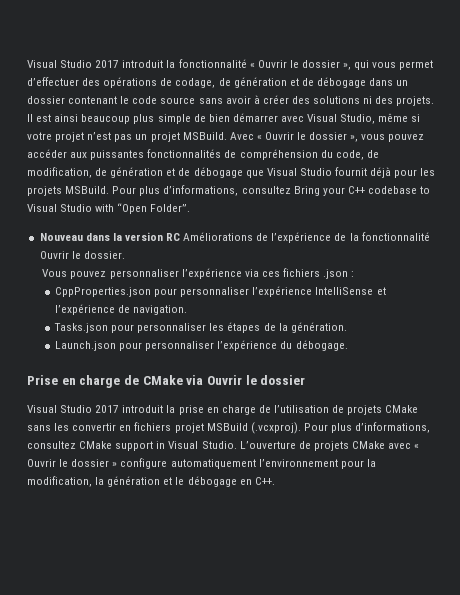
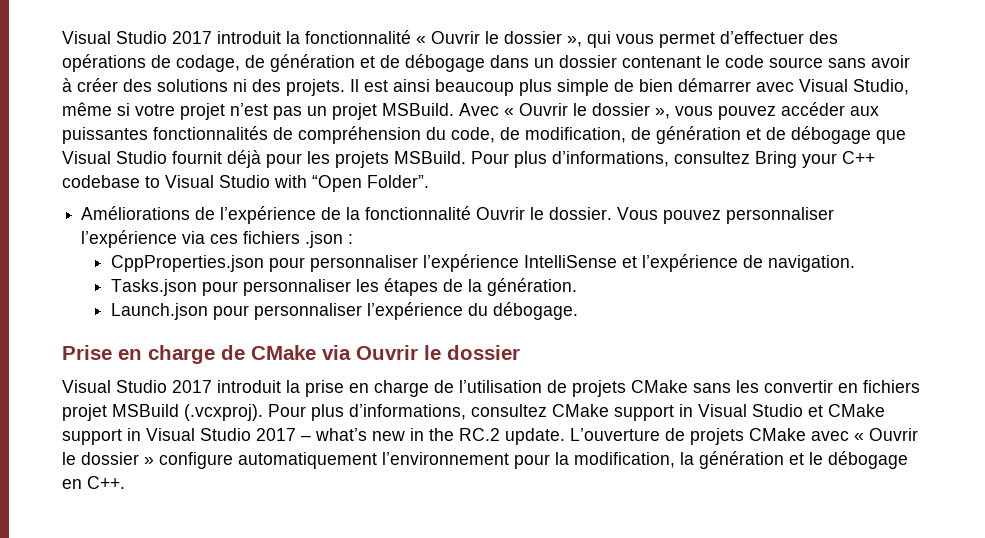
- Nouveau dans la version RC Améliorations de l’expérience de la fonctionnalité Ouvrir le dossier.
- Vous pouvez personnaliser l’expérience via ces fichiers .json :
+ Améliorations de l’expérience de la fonctionnalité Ouvrir le dossier. Vous pouvez personnaliser l’expérience via ces fichiers .json :
- Visual Studio 2017 introduit la prise en charge de l’utilisation de projets CMake sans les convertir en fichiers projet MSBuild (.vcxproj). Pour plus d’informations, consultez CMake support in Visual Studio.
+ Visual Studio 2017 introduit la prise en charge de l’utilisation de projets CMake sans les convertir en fichiers projet MSBuild (.vcxproj). Pour plus d’informations, consultez CMake support in Visual Studio et CMake support in Visual Studio 2017 – what’s new in the RC.2 update.

